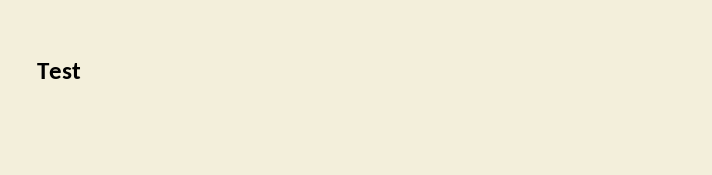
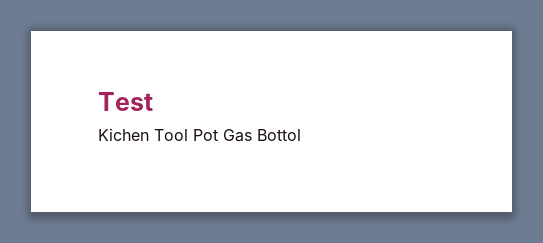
+ Kichen Tool Pot Gas Bottol

